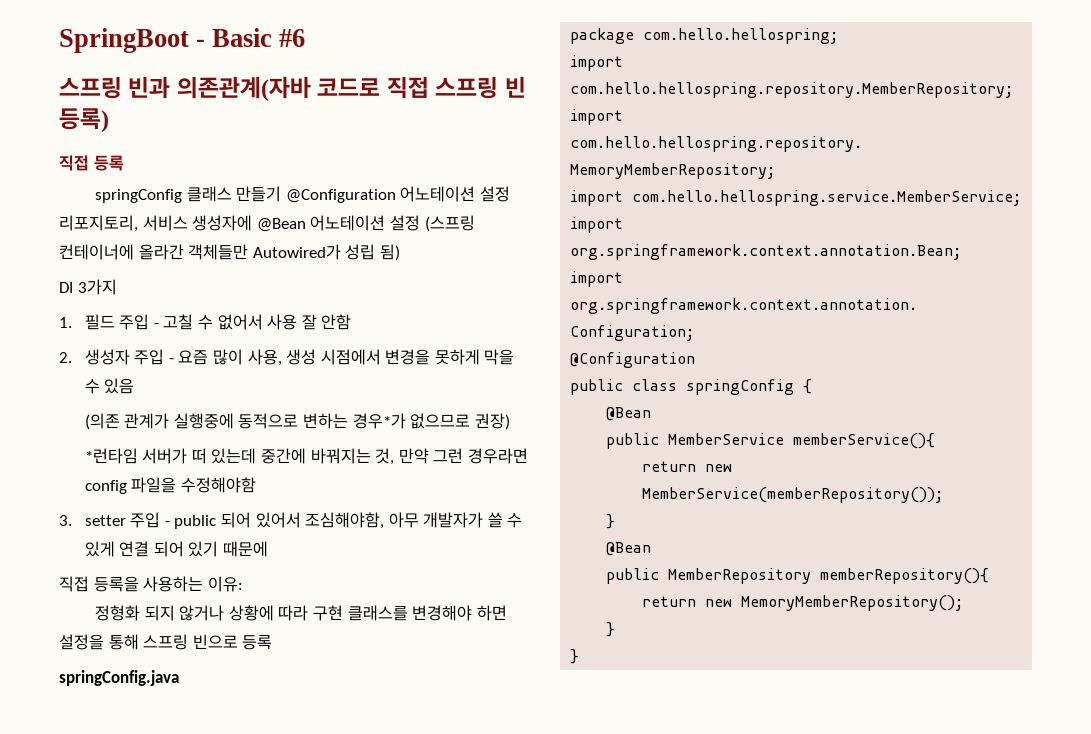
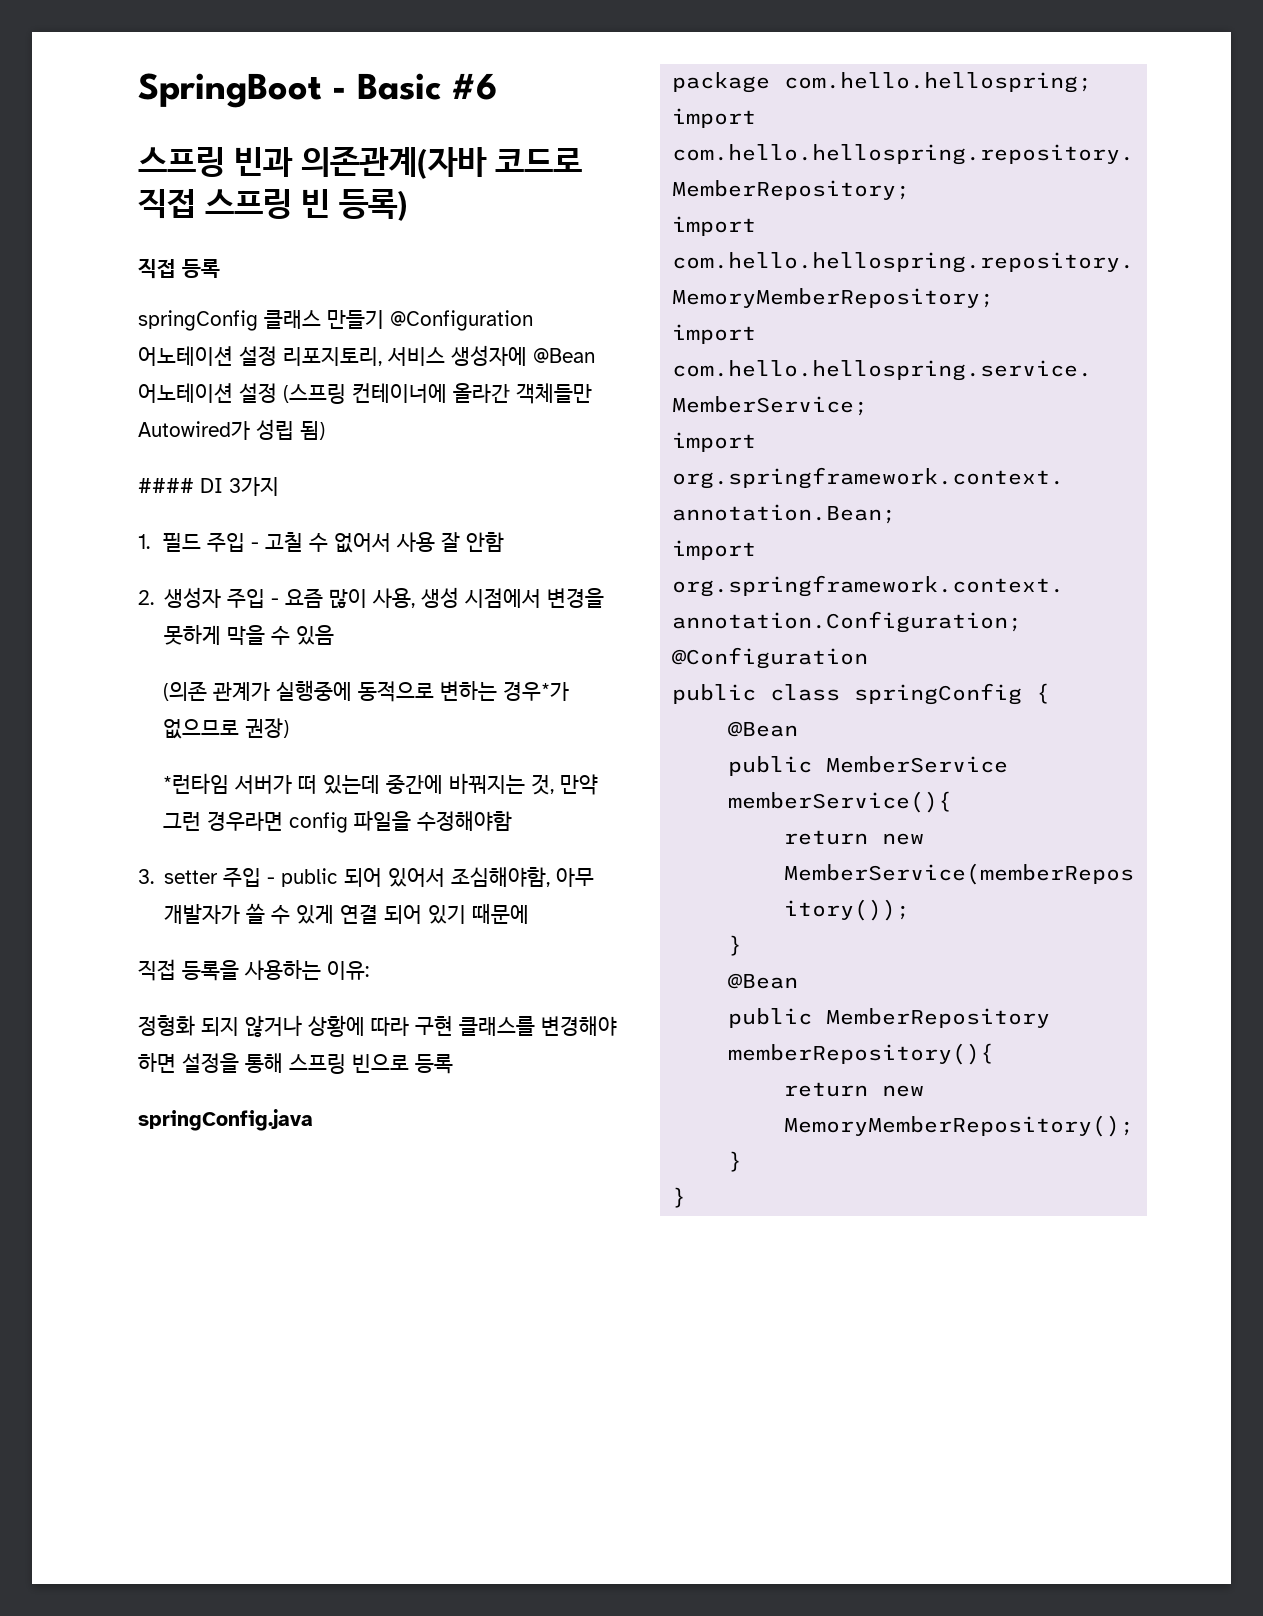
- DI 3가지
+ #### DI 3가지

